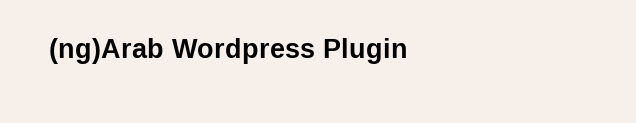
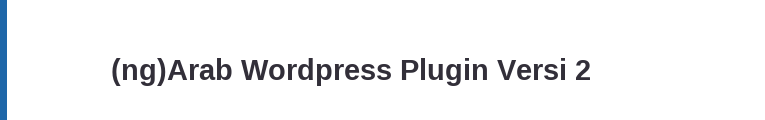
- (ng)Arab Wordpress Plugin
+ (ng)Arab Wordpress Plugin Versi 2

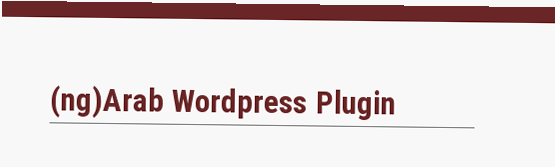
- (ng)Arab Wordpress Plugin Versi 2
+ (ng)Arab Wordpress Plugin

